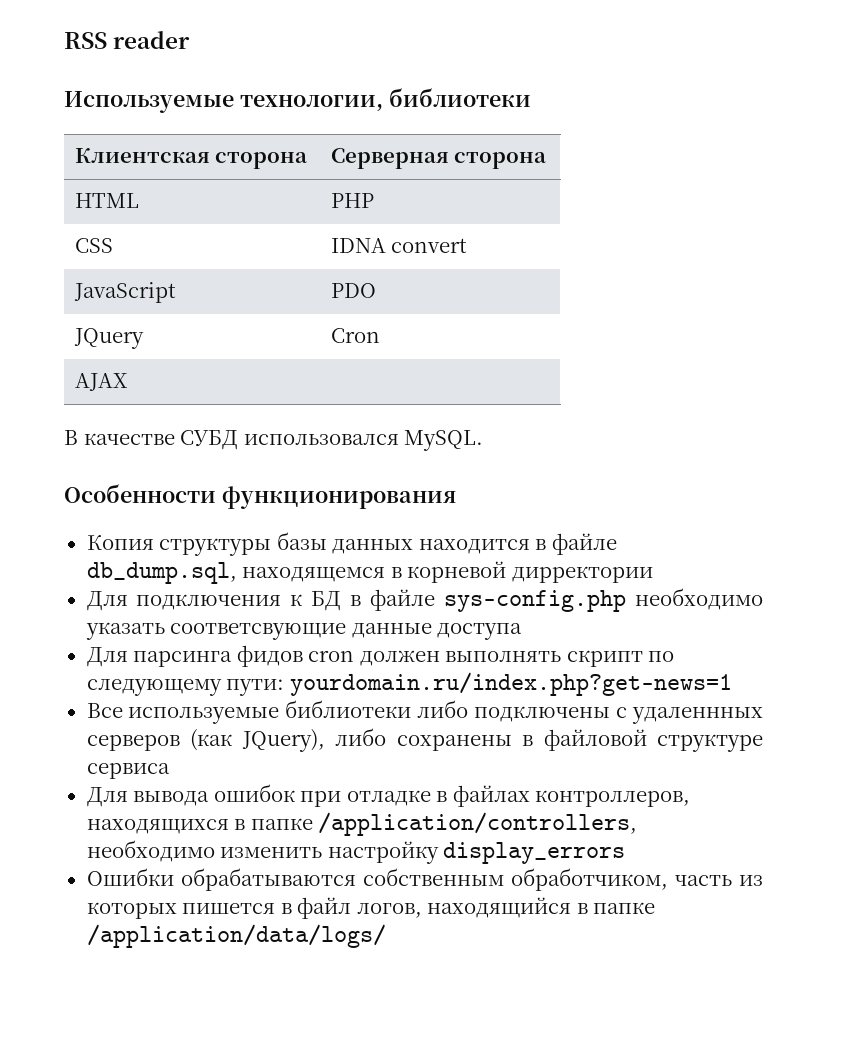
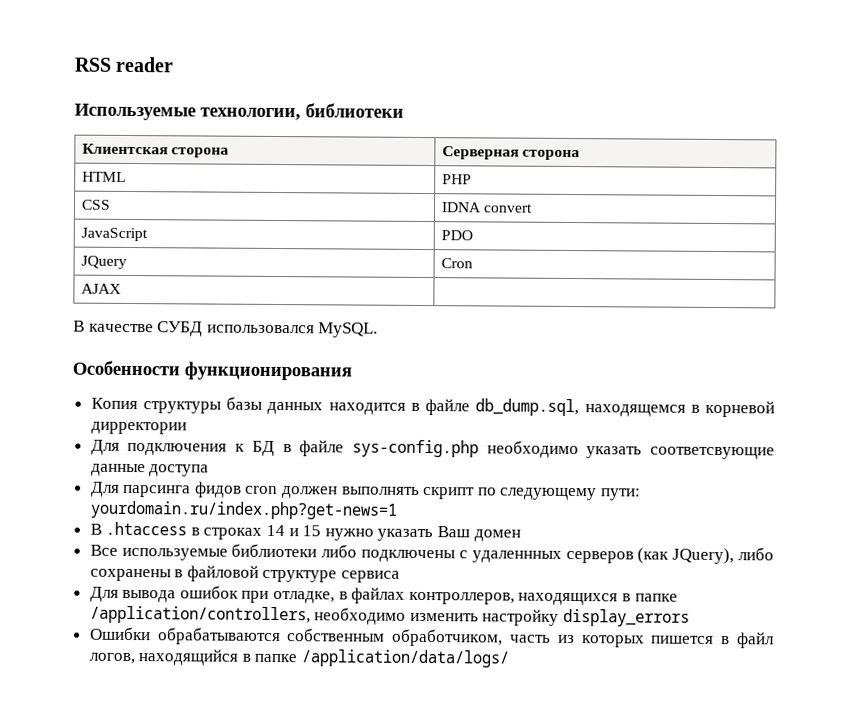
+ В .htaccess в строках 14 и 15 нужно указать Ваш домен
- Для вывода ошибок при отладке в файлах контроллеров, находящихся в папке /application/controllers, необходимо изменить настройку display_errors
+ Для вывода ошибок при отладке, в файлах контроллеров, находящихся в папке /application/controllers, необходимо изменить настройку display_errors

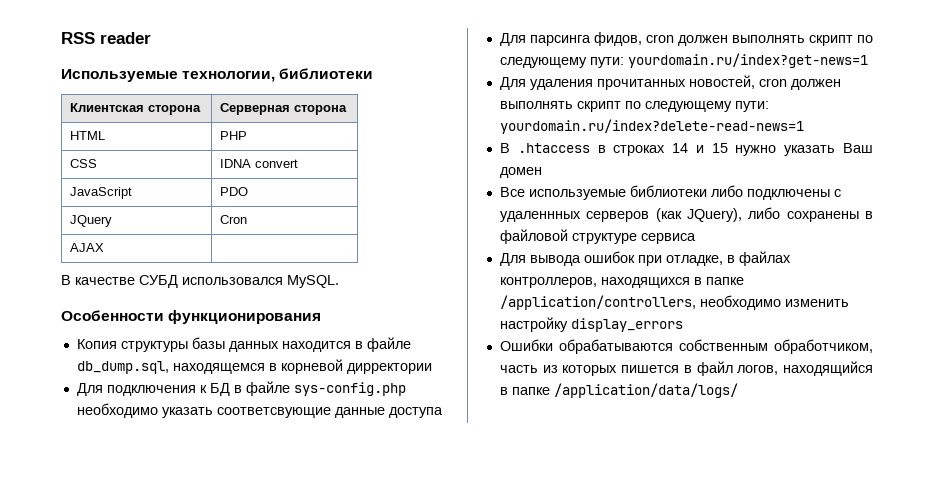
- Для парсинга фидов cron должен выполнять скрипт по следующему пути: yourdomain.ru/index.php?get-news=1
+ Для парсинга фидов, cron должен выполнять скрипт по следующему пути: yourdomain.ru/index?get-news=1
+ Для удаления прочитанных новостей, cron должен выполнять скрипт по следующему пути: yourdomain.ru/index?delete-read-news=1

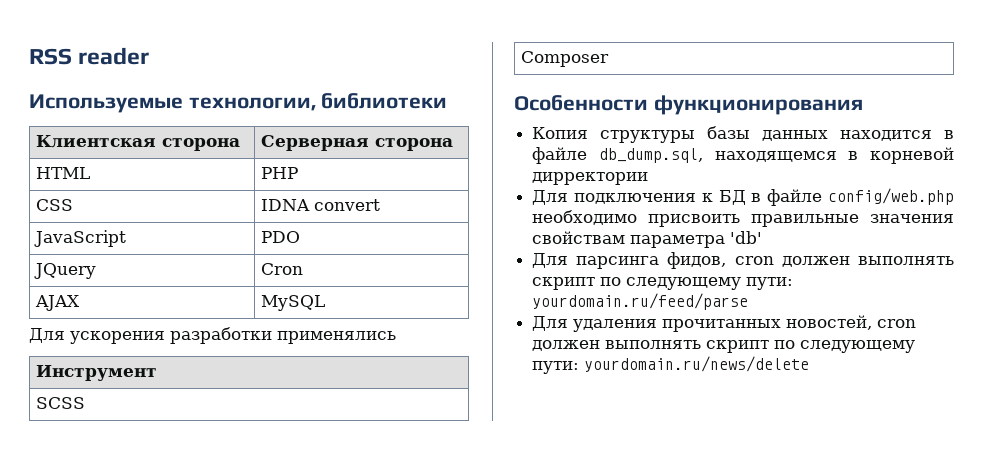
- AJAX |
- В качестве СУБД использовался MySQL.
+ AJAX | MySQL
+ Для ускорения разработки применялиcь
+ Инструмент
+ SCSS
+ Composer
- Для подключения к БД в файле sys-config.php необходимо указать соответсвующие данные доступа
+ Для подключения к БД в файле config/web.php необходимо присвоить правильные значения свойствам параметра 'db'
- Для парсинга фидов, cron должен выполнять скрипт по следующему пути: yourdomain.ru/index?get-news=1
+ Для парсинга фидов, cron должен выполнять скрипт по следующему пути: yourdomain.ru/feed/parse
- Для удаления прочитанных новостей, cron должен выполнять скрипт по следующему пути: yourdomain.ru/index?delete-read-news=1
- В .htaccess в строках 14 и 15 нужно указать Ваш домен
- Все используемые библиотеки либо подключены с удаленнных серверов (как JQuery), либо сохранены в файловой структуре сервиса
- Для вывода ошибок при отладке, в файлах контроллеров, находящихся в папке /application/controllers, необходимо изменить настройку display_errors
- Ошибки обрабатываются собственным обработчиком, часть из которых пишется в файл логов, находящийся в папке /application/data/logs/
+ Для удаления прочитанных новостей, cron должен выполнять скрипт по следующему пути: yourdomain.ru/news/delete

